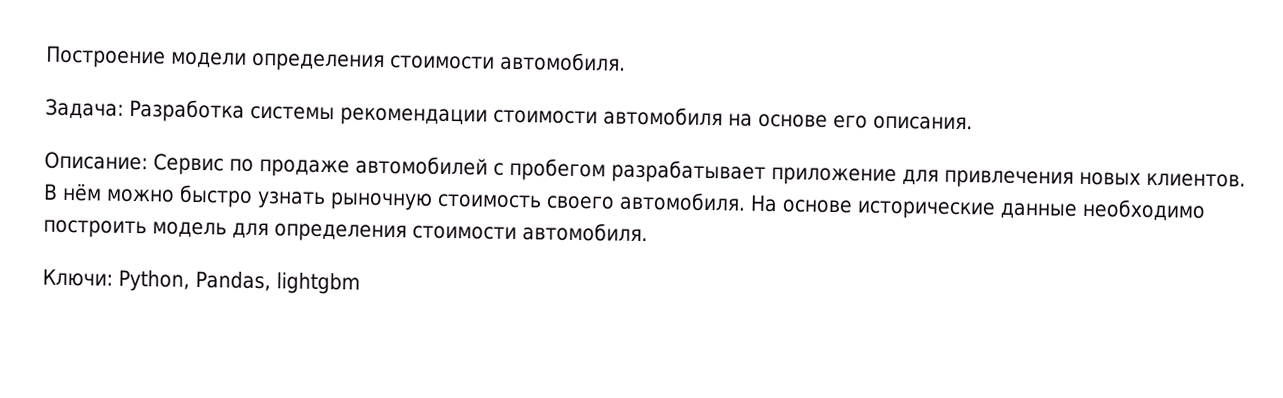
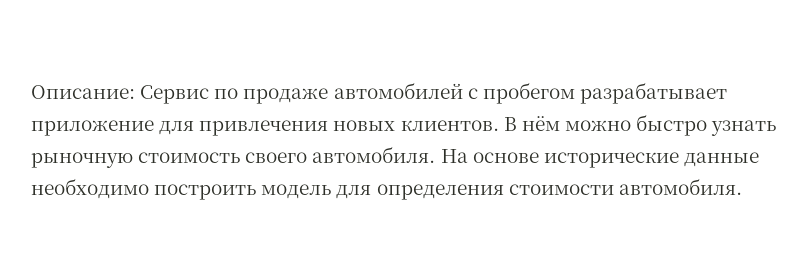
- Построение модели определения стоимости автомобиля.
- Задача: Разработка системы рекомендации стоимости автомобиля на основе его описания.
- Ключи: Python, Pandas, lightgbm

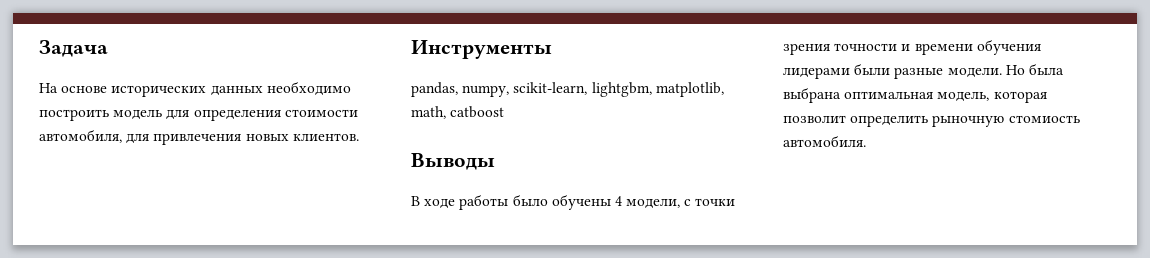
- Описание: Сервис по продаже автомобилей с пробегом разрабатывает приложение для привлечения новых клиентов. В нём можно быстро узнать рыночную стоимость своего автомобиля. На основе исторические данные необходимо построить модель для определения стоимости автомобиля.
+ Задача
+ На основе исторических данных необходимо построить модель для определения стоимости автомобиля, для привлечения новых клиентов.
+ Инструменты
+ pandas, numpy, scikit-learn, lightgbm, matplotlib, math, catboost
+ Выводы
+ В ходе работы было обучены 4 модели, с точки зрения точности и времени обучения лидерами были разные модели. Но была выбрана оптимальная модель, которая позволит определить рыночную стомиость автомобиля.

